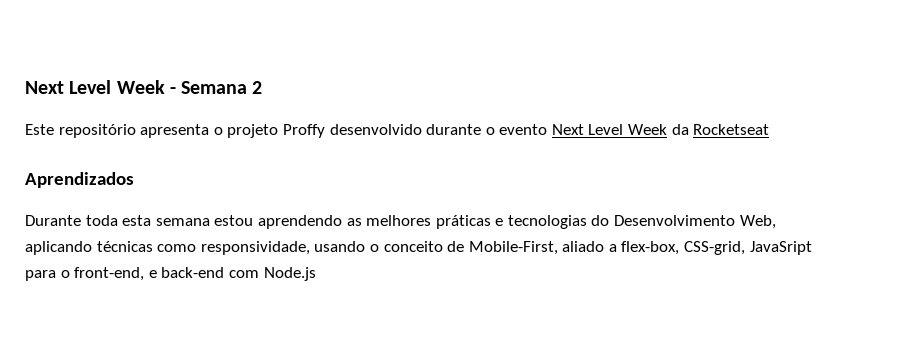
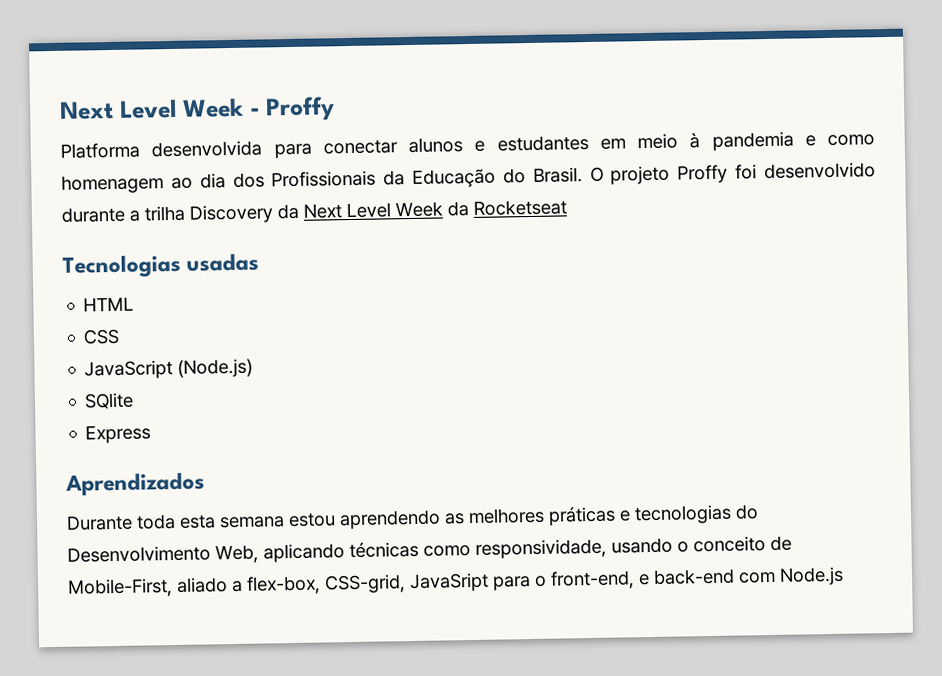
- Next Level Week - Semana 2
- Este repositório apresenta o projeto Proffy desenvolvido durante o evento Next Level Week da Rocketseat
+ Next Level Week - Proffy
+ Platforma desenvolvida para conectar alunos e estudantes em meio à pandemia e como homenagem ao dia dos Profissionais da Educação do Brasil. O projeto Proffy foi desenvolvido durante a trilha Discovery da Next Level Week da Rocketseat
+ Tecnologias usadas
+ HTML
+ CSS
+ JavaScript (Node.js)
+ SQlite
+ Express

